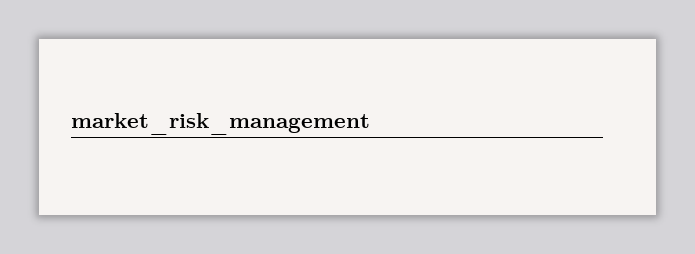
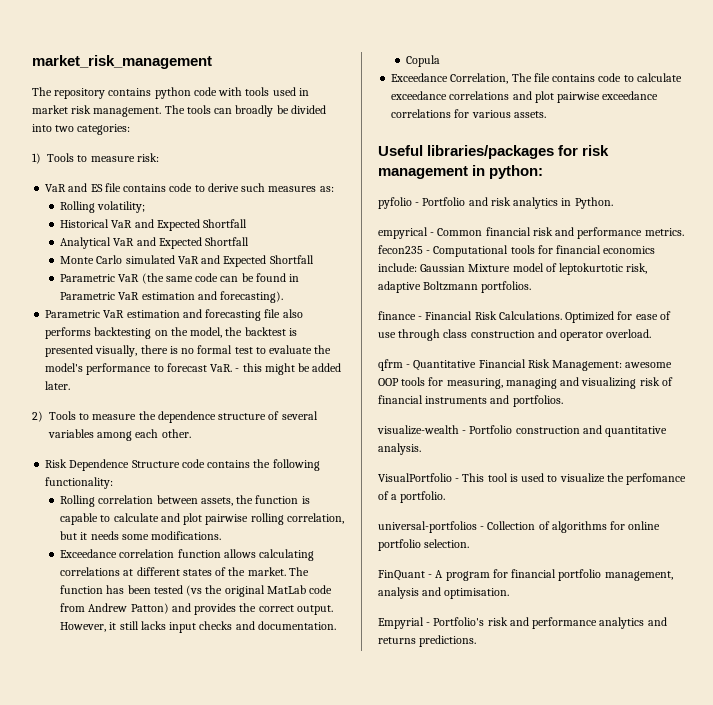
+ The repository contains python code with tools used in market risk management. The tools can broadly be divided into two categories:
+ 1) Tools to measure risk:
+ VaR and ES file contains code to derive such measures as:
+ Rolling volatility;
+ Historical VaR and Expected Shortfall
+ Analytical VaR and Expected Shortfall
+ Monte Carlo simulated VaR and Expected Shortfall
+ Parametric VaR (the same code can be found in Parametric VaR estimation and forecasting).
+ Parametric VaR estimation and forecasting file also performs backtesting on the model, the backtest is presented visually, there is no formal test to evaluate the model's performance to forecast VaR. - this might be added later.
+ 2) Tools to measure the dependence structure of several variables among each other.
+ Risk Dependence Structure code contains the following functionality:
+ Rolling correlation between assets, the function is capable to calculate and plot pairwise rolling correlation, but it needs some modifications.
+ Exceedance correlation function allows calculating correlations at different states of the market. The function has been tested (vs the original MatLab code from Andrew Patton) and provides the correct output. However, it still lacks input checks and documentation.
+ Copula
+ Exceedance Correlation, The file contains code to calculate exceedance correlations and plot pairwise exceedance correlations for various assets.
+ Useful libraries/packages for risk management in python:
+ pyfolio - Portfolio and risk analytics in Python.
+ empyrical - Common financial risk and performance metrics. fecon235 - Computational tools for financial economics include: Gaussian Mixture model of leptokurtotic risk, adaptive Boltzmann portfolios.
+ finance - Financial Risk Calculations. Optimized for ease of use through class construction and operator overload.
+ qfrm - Quantitative Financial Risk Management: awesome OOP tools for measuring, managing and visualizing risk of financial instruments and portfolios.
+ visualize-wealth - Portfolio construction and quantitative analysis.
+ VisualPortfolio - This tool is used to visualize the perfomance of a portfolio.
+ universal-portfolios - Collection of algorithms for online portfolio selection.
+ FinQuant - A program for financial portfolio management, analysis and optimisation.
+ Empyrial - Portfolio's risk and performance analytics and returns predictions.

